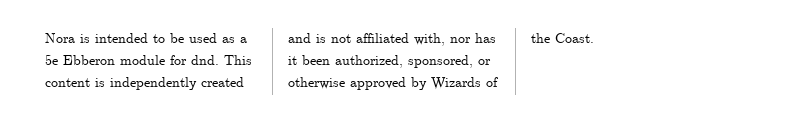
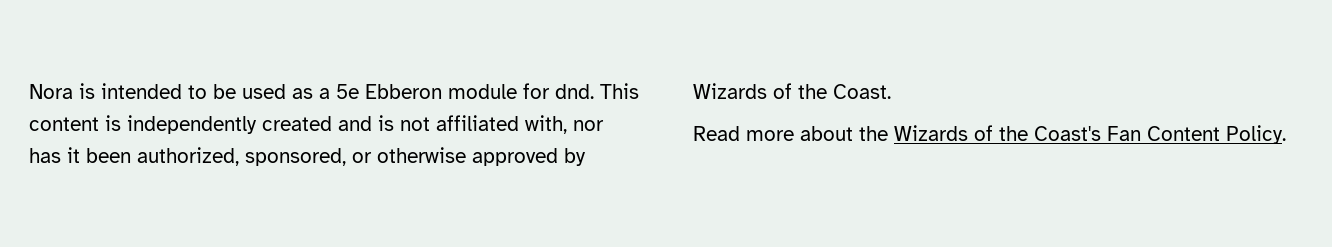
+ Read more about the Wizards of the Coast's Fan Content Policy.

